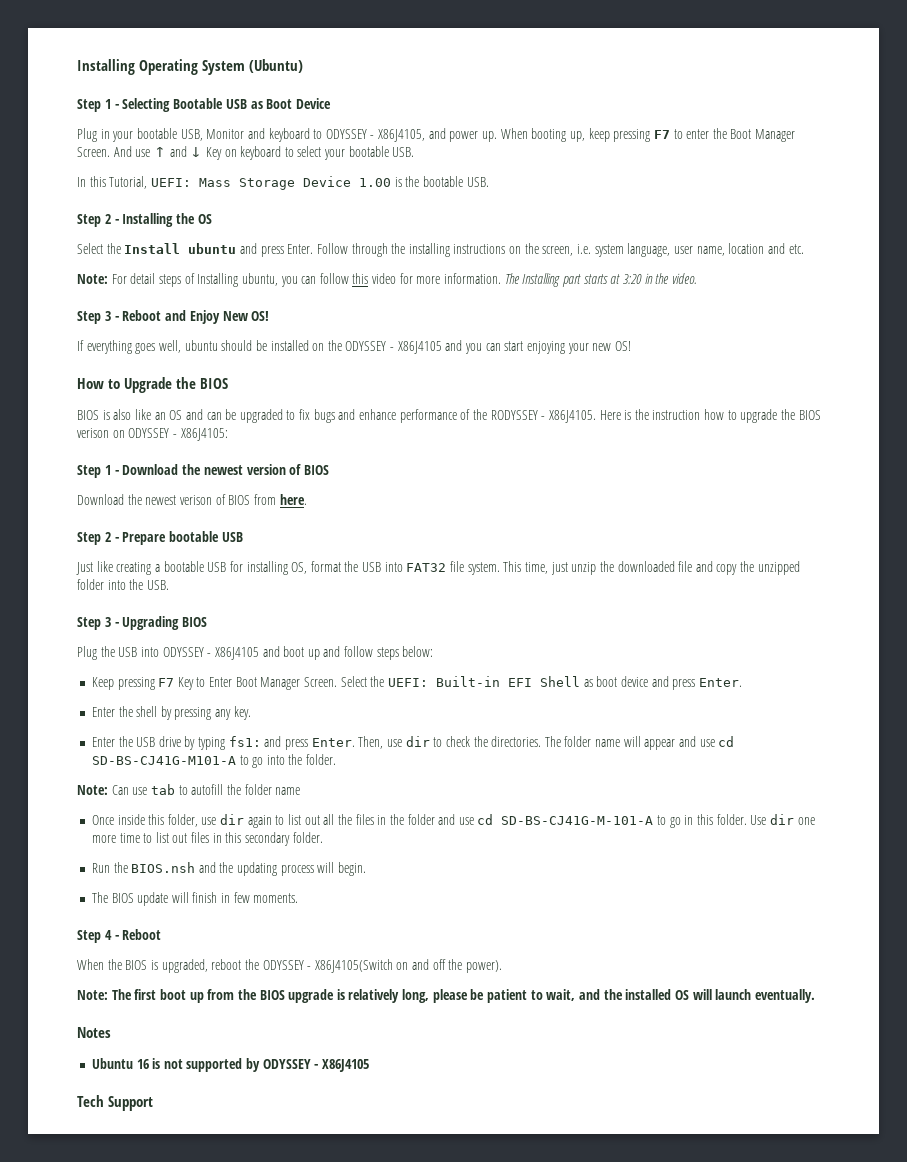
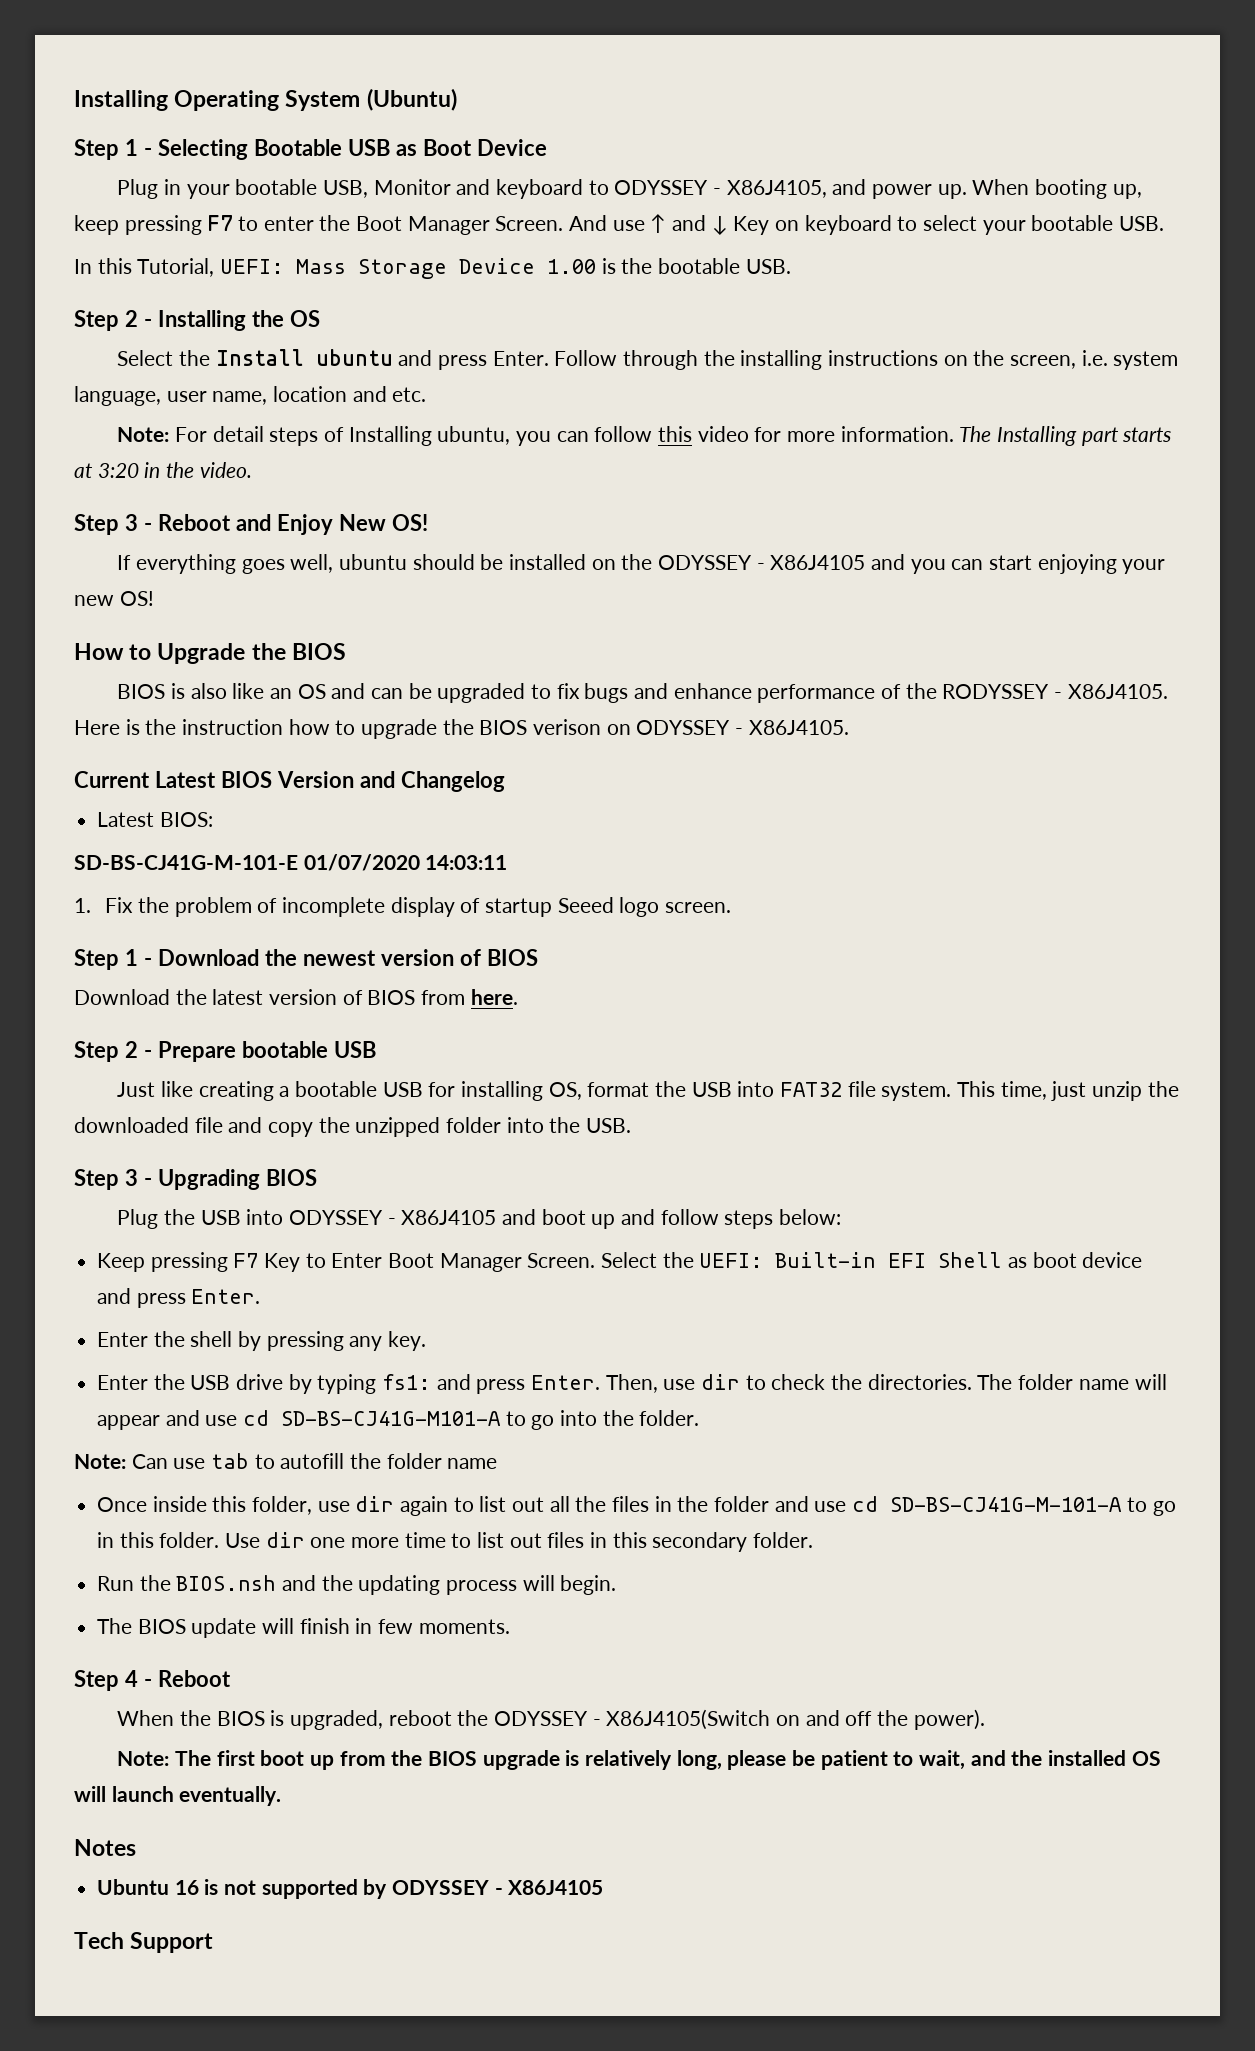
- Here is the instruction how to upgrade the BIOS verison on ODYSSEY - X86J4105:
+ Here is the instruction how to upgrade the BIOS verison on ODYSSEY - X86J4105.
+ Current Latest BIOS Version and Changelog
+ Latest BIOS:
+ SD-BS-CJ41G-M-101-E 01/07/2020 14:03:11
+ 1. Fix the problem of incomplete display of startup Seeed logo screen.
- Download the newest verison of BIOS from here.
+ Download the latest version of BIOS from here.

